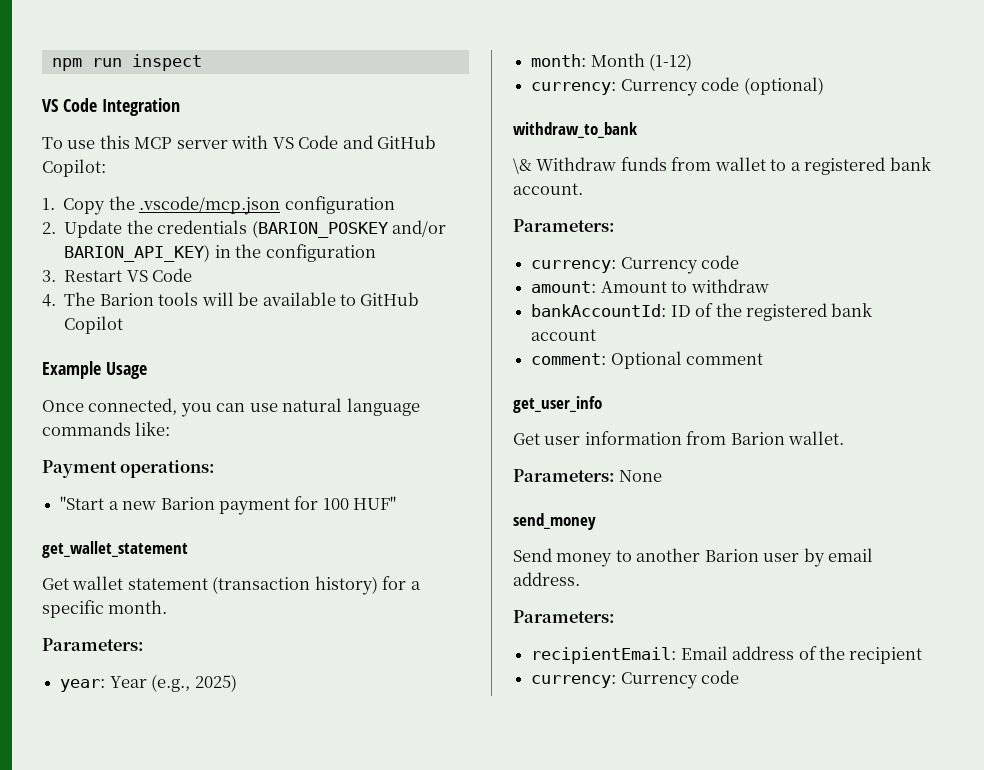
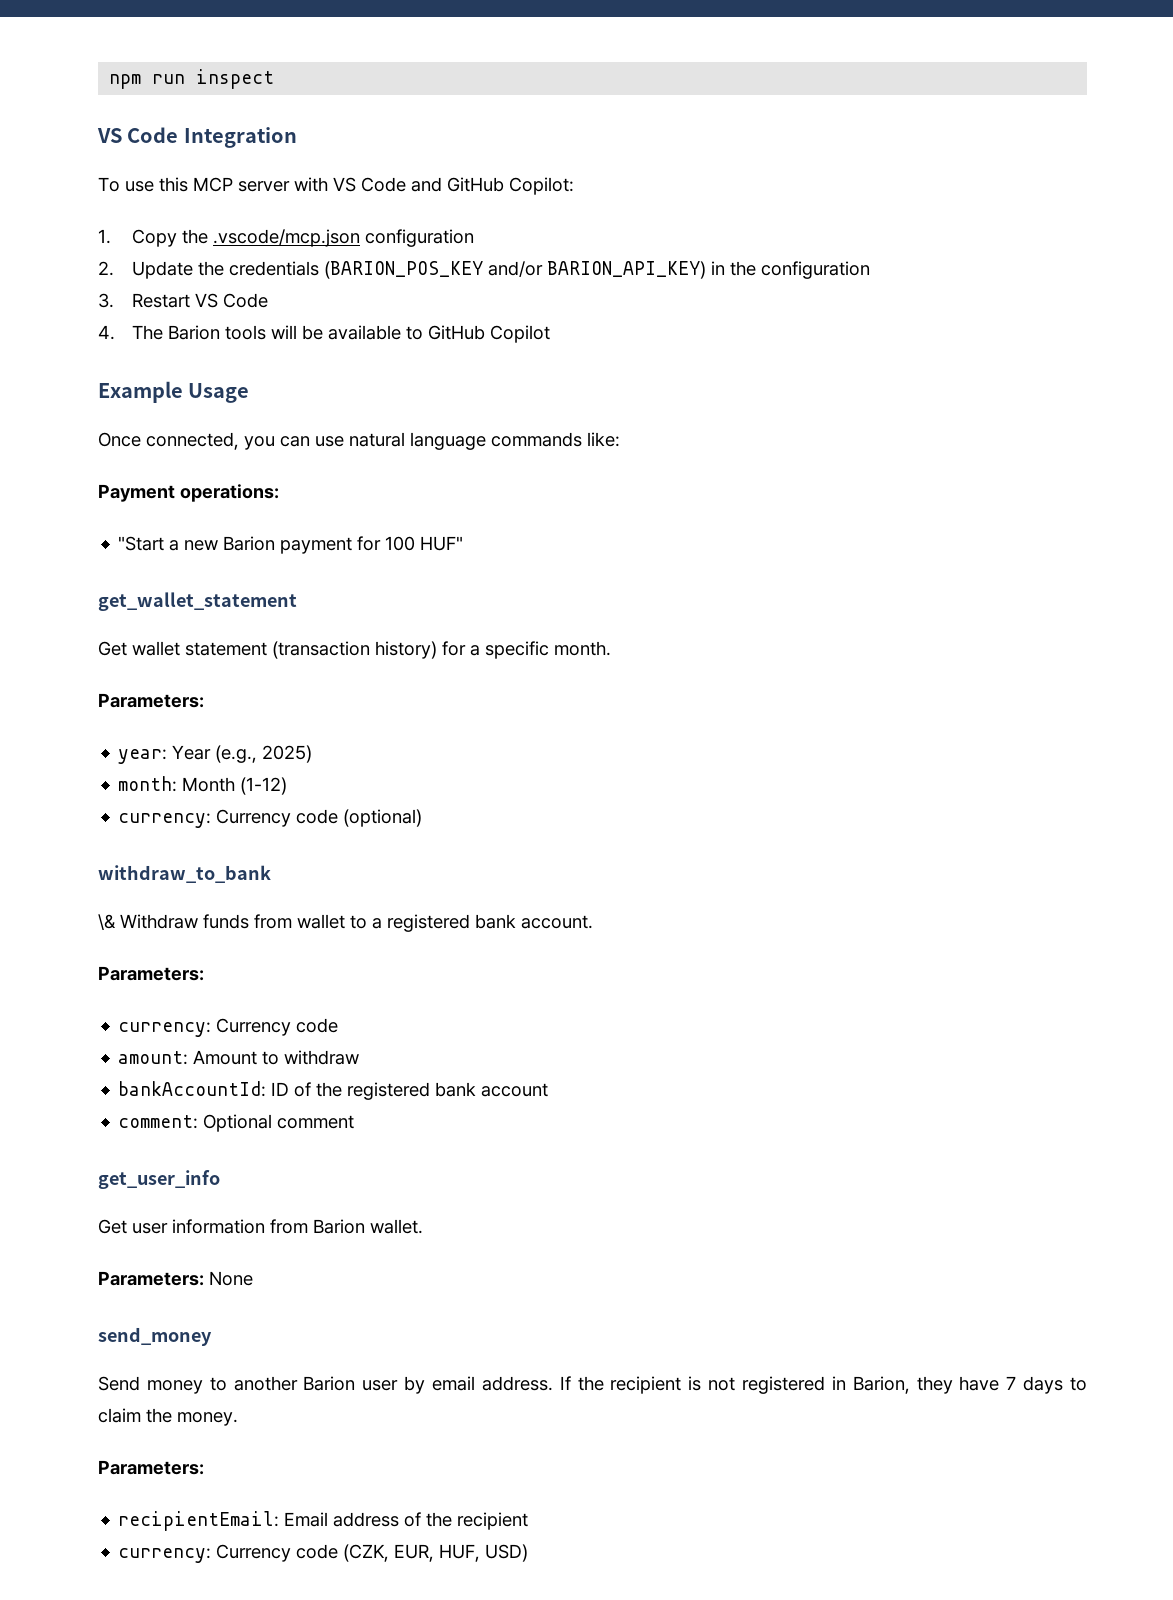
- 2. Update the credentials (BARION_POSKEY and/or BARION_API_KEY) in the configuration
+ 2. Update the credentials (BARION_POS_KEY and/or BARION_API_KEY) in the configuration
+ If the recipient is not registered in Barion, they have 7 days to claim the money.
  recipientEmail: Email address of the recipient
- currency: Currency code
+ currency: Currency code (CZK, EUR, HUF, USD)

